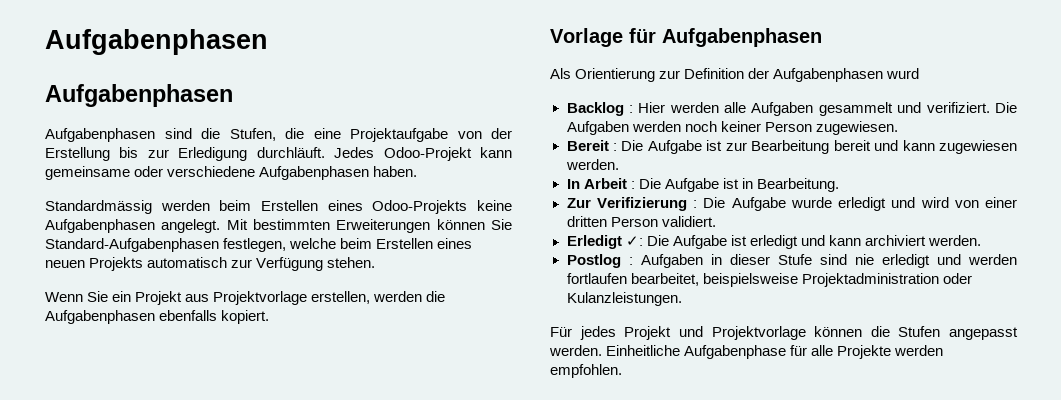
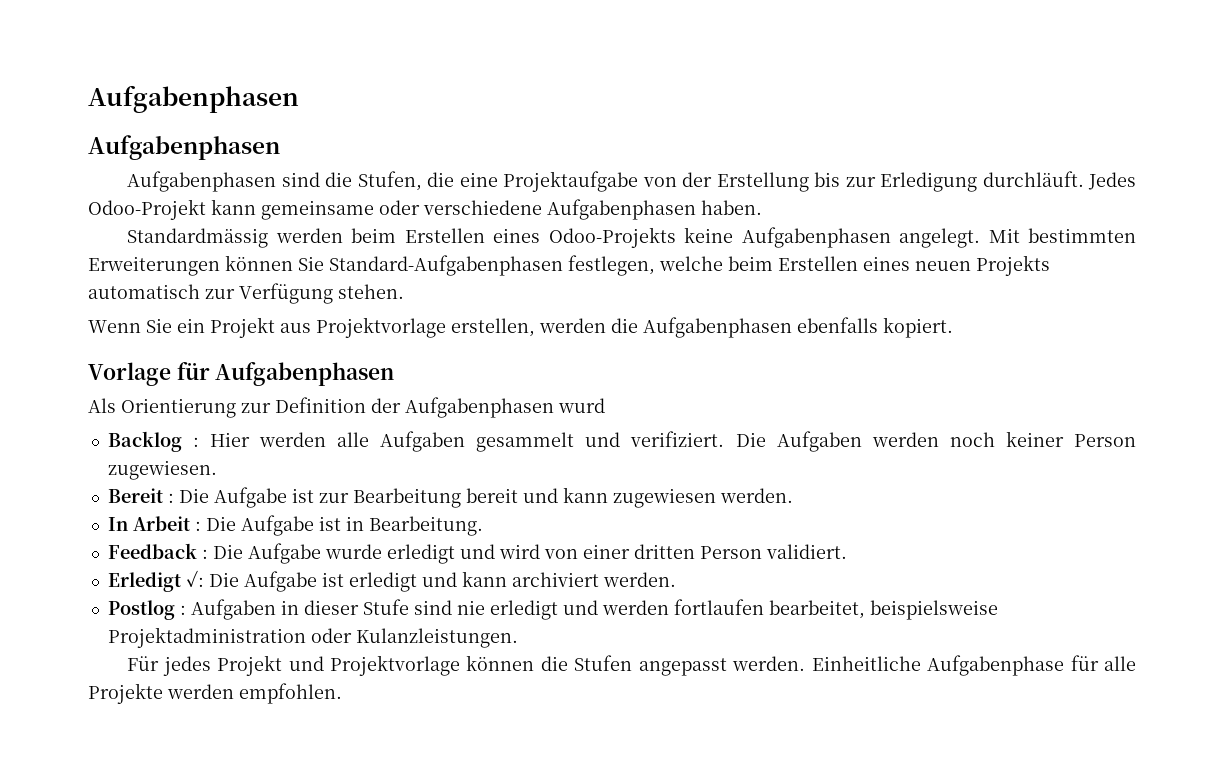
- Zur Verifizierung : Die Aufgabe wurde erledigt und wird von einer dritten Person validiert.
+ Feedback : Die Aufgabe wurde erledigt und wird von einer dritten Person validiert.

